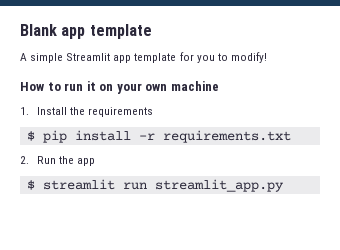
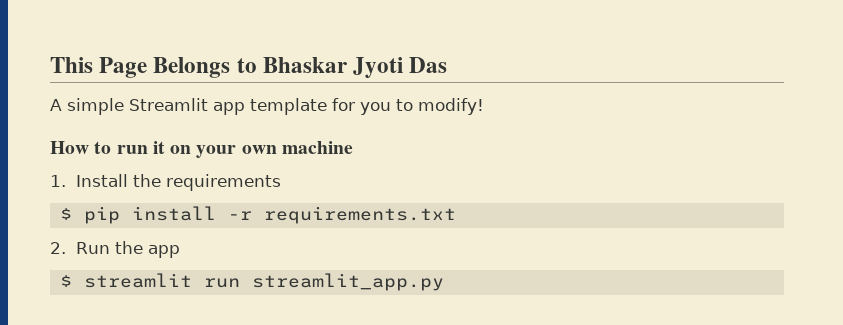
- Blank app template
+ This Page Belongs to Bhaskar Jyoti Das

